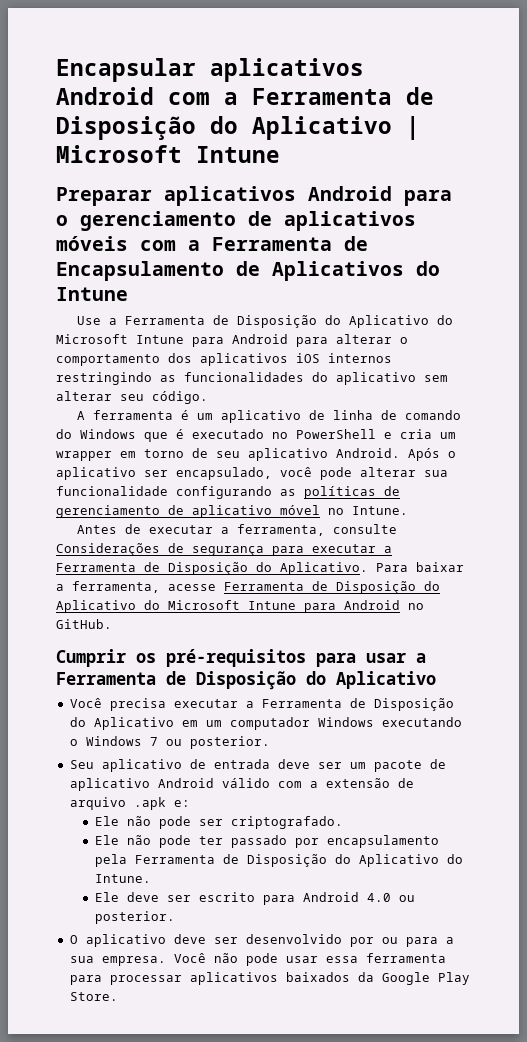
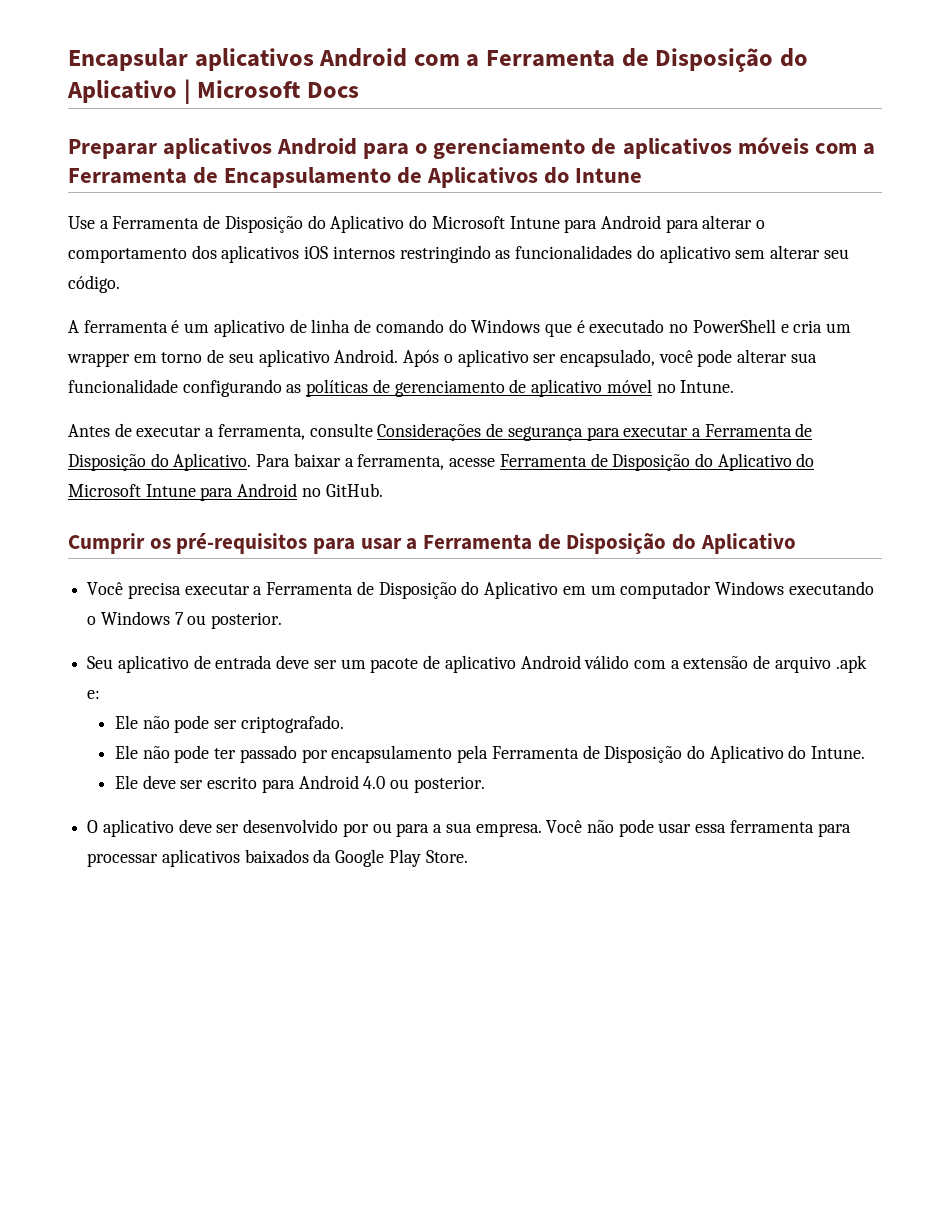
- Encapsular aplicativos Android com a Ferramenta de Disposição do Aplicativo | Microsoft Intune
+ Encapsular aplicativos Android com a Ferramenta de Disposição do Aplicativo | Microsoft Docs

